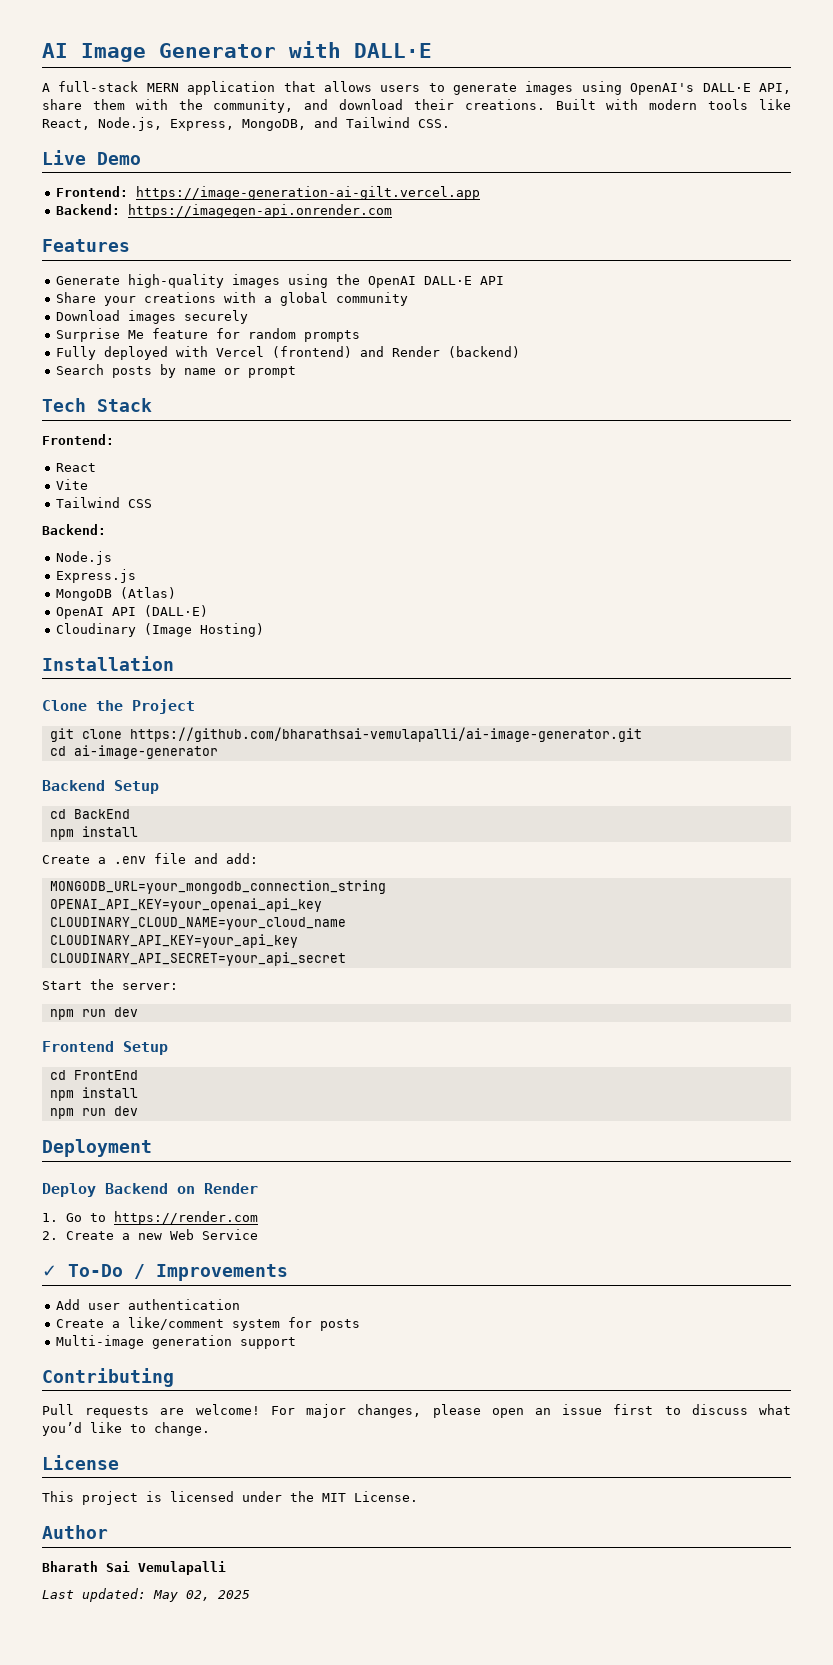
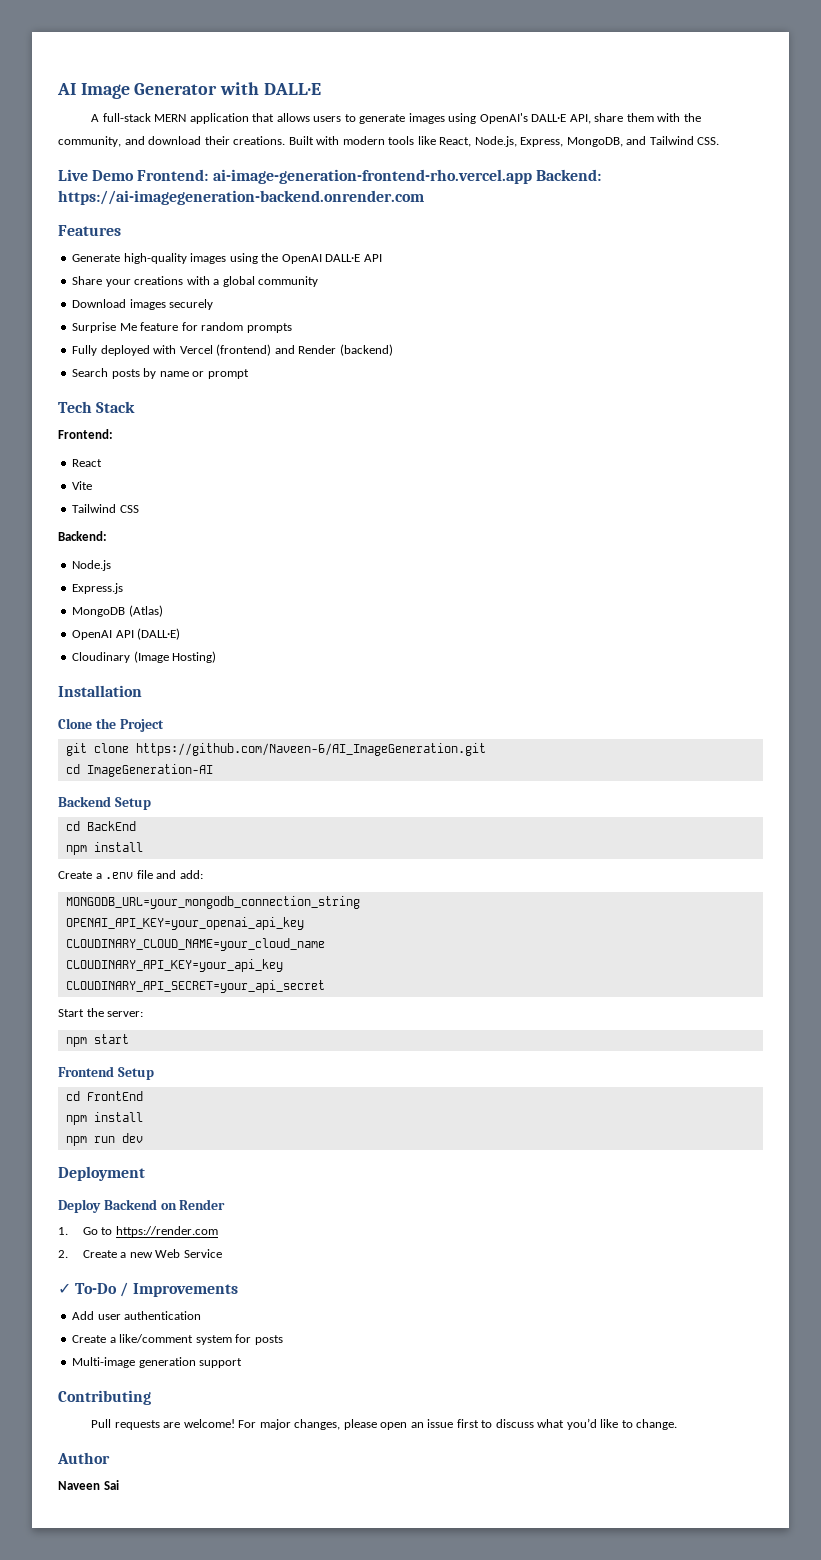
- Live Demo
- Frontend: https://image-generation-ai-gilt.vercel.app
- Backend: https://imagegen-api.onrender.com
+ Live Demo Frontend: ai-image-generation-frontend-rho.vercel.app Backend: https://ai-imagegeneration-backend.onrender.com
- git clone https://github.com/bharathsai-vemulapalli/ai-image-generator.git
- cd ai-image-generator
+ git clone https://github.com/Naveen-6/AI_ImageGeneration.git
+ cd ImageGeneration-AI
  Start the server:
- npm run dev
+ npm start
- License
- This project is licensed under the MIT License.
  Author
- Bharath Sai Vemulapalli
- Last updated: May 02, 2025
+ Naveen Sai

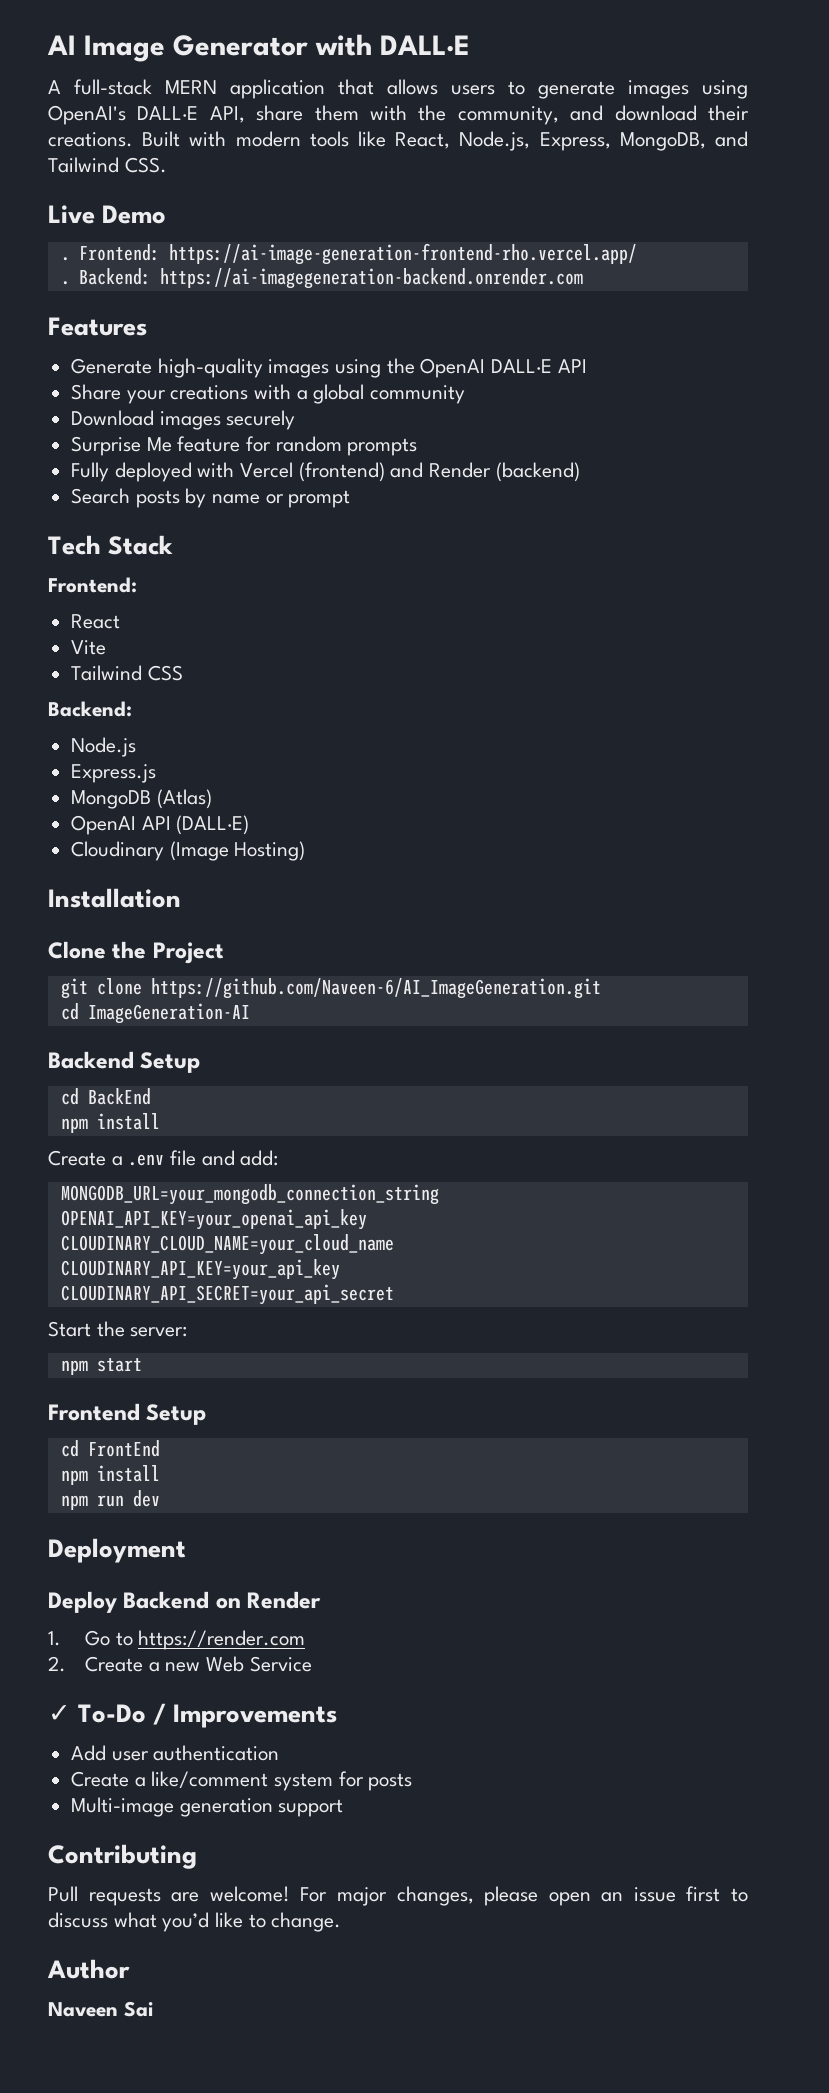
- Live Demo Frontend: ai-image-generation-frontend-rho.vercel.app Backend: https://ai-imagegeneration-backend.onrender.com
+ Live Demo
+ . Frontend: https://ai-image-generation-frontend-rho.vercel.app/
+ . Backend: https://ai-imagegeneration-backend.onrender.com

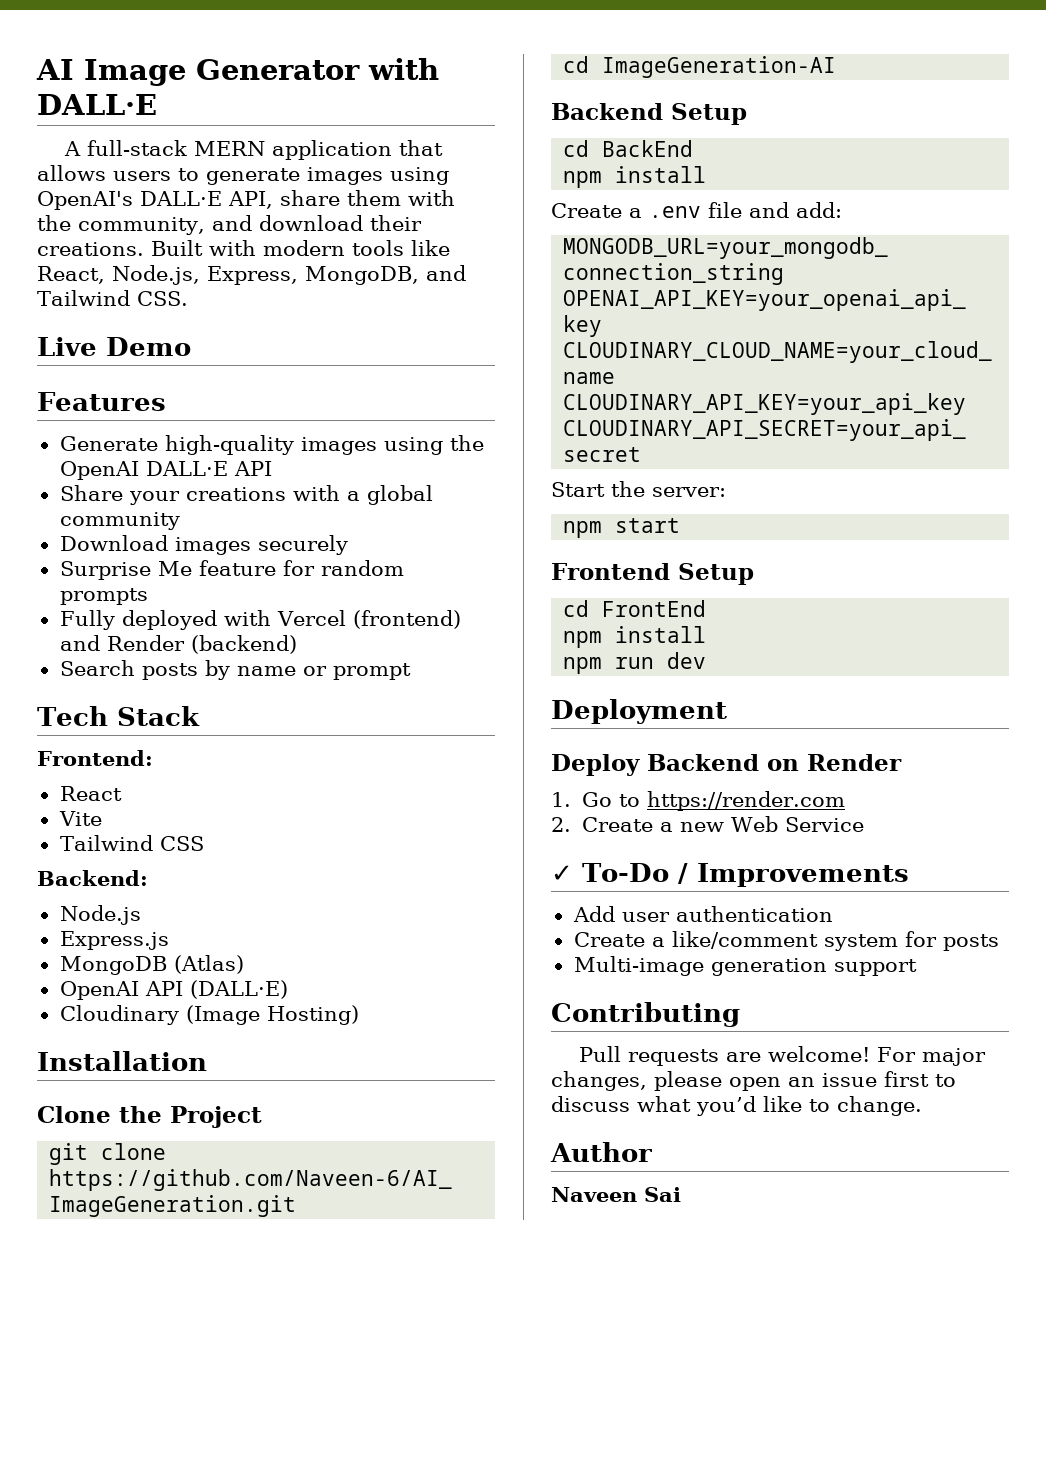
- . Frontend: https://ai-image-generation-frontend-rho.vercel.app/
- . Backend: https://ai-imagegeneration-backend.onrender.com

